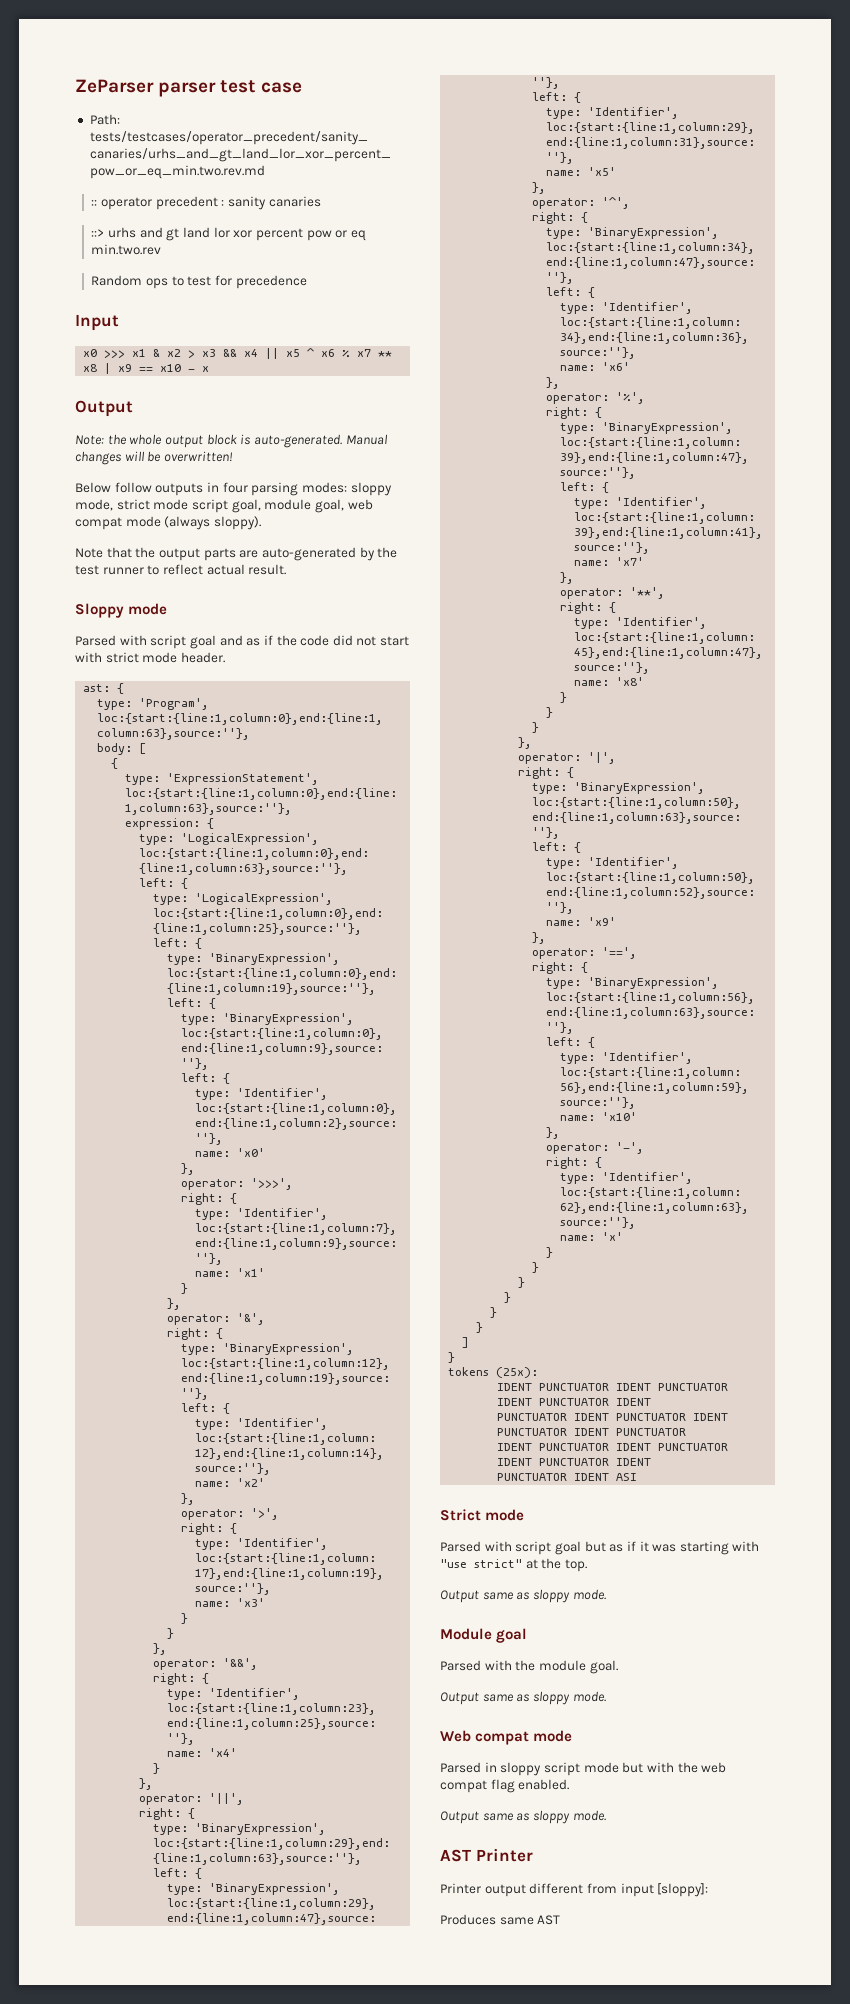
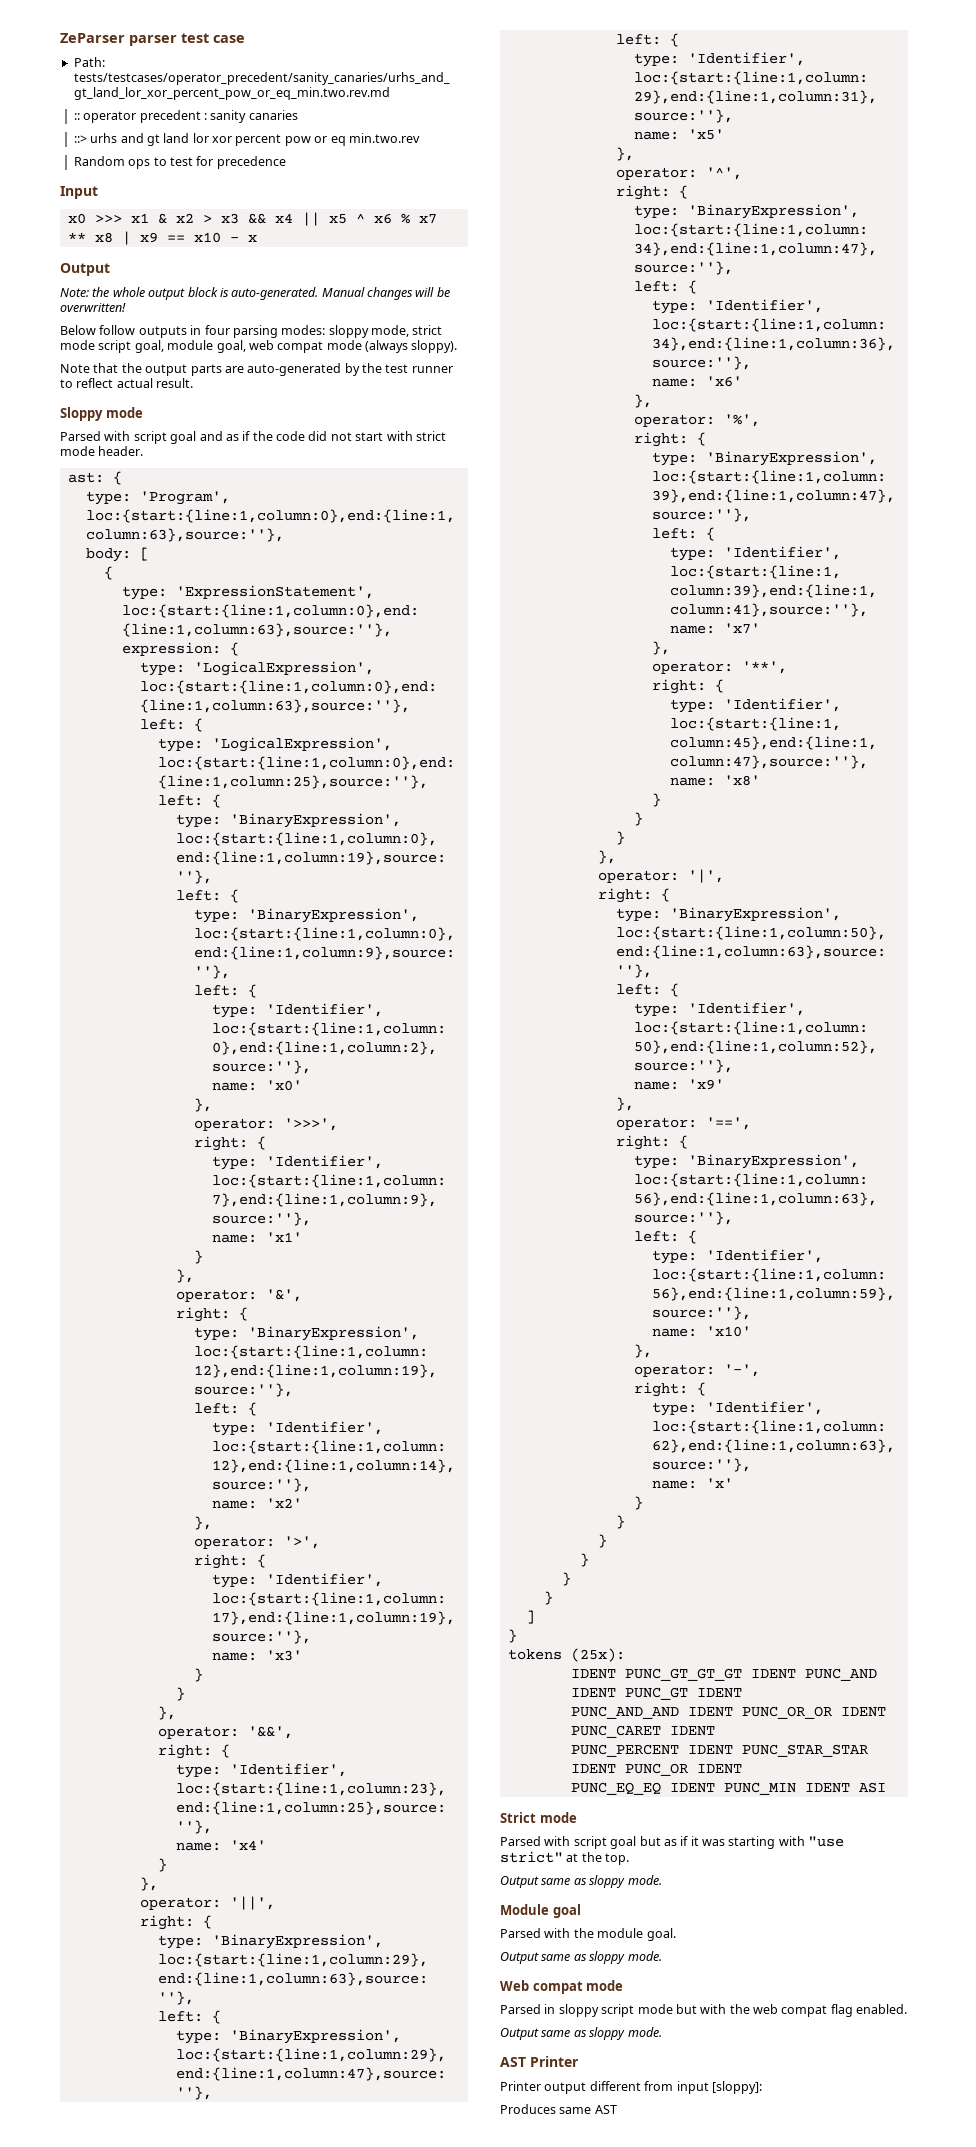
  tokens (25x):
- IDENT PUNCTUATOR IDENT PUNCTUATOR IDENT PUNCTUATOR IDENT
- PUNCTUATOR IDENT PUNCTUATOR IDENT PUNCTUATOR IDENT PUNCTUATOR
- IDENT PUNCTUATOR IDENT PUNCTUATOR IDENT PUNCTUATOR IDENT
- PUNCTUATOR IDENT ASI
+ IDENT PUNC_GT_GT_GT IDENT PUNC_AND IDENT PUNC_GT IDENT
+ PUNC_AND_AND IDENT PUNC_OR_OR IDENT PUNC_CARET IDENT
+ PUNC_PERCENT IDENT PUNC_STAR_STAR IDENT PUNC_OR IDENT
+ PUNC_EQ_EQ IDENT PUNC_MIN IDENT ASI

